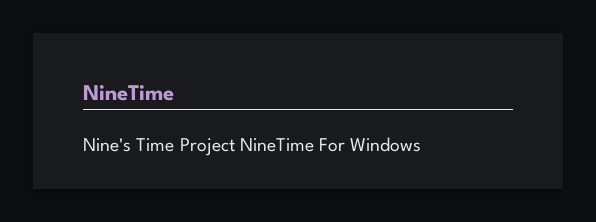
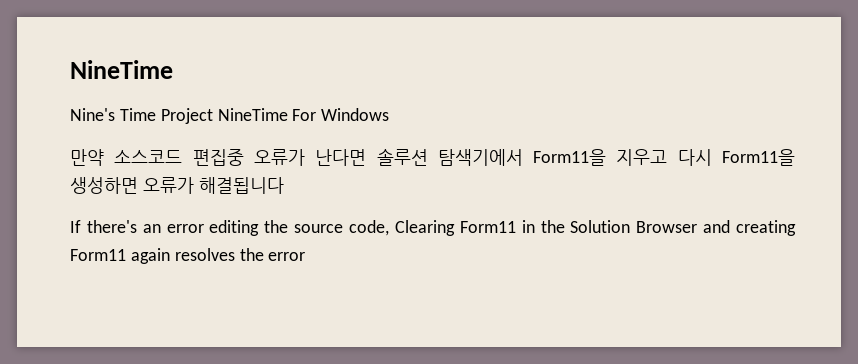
+ 만약 소스코드 편집중 오류가 난다면 솔루션 탐색기에서 Form11을 지우고 다시 Form11을 생성하면 오류가 해결됩니다
+ If there's an error editing the source code, Clearing Form11 in the Solution Browser and creating Form11 again resolves the error

